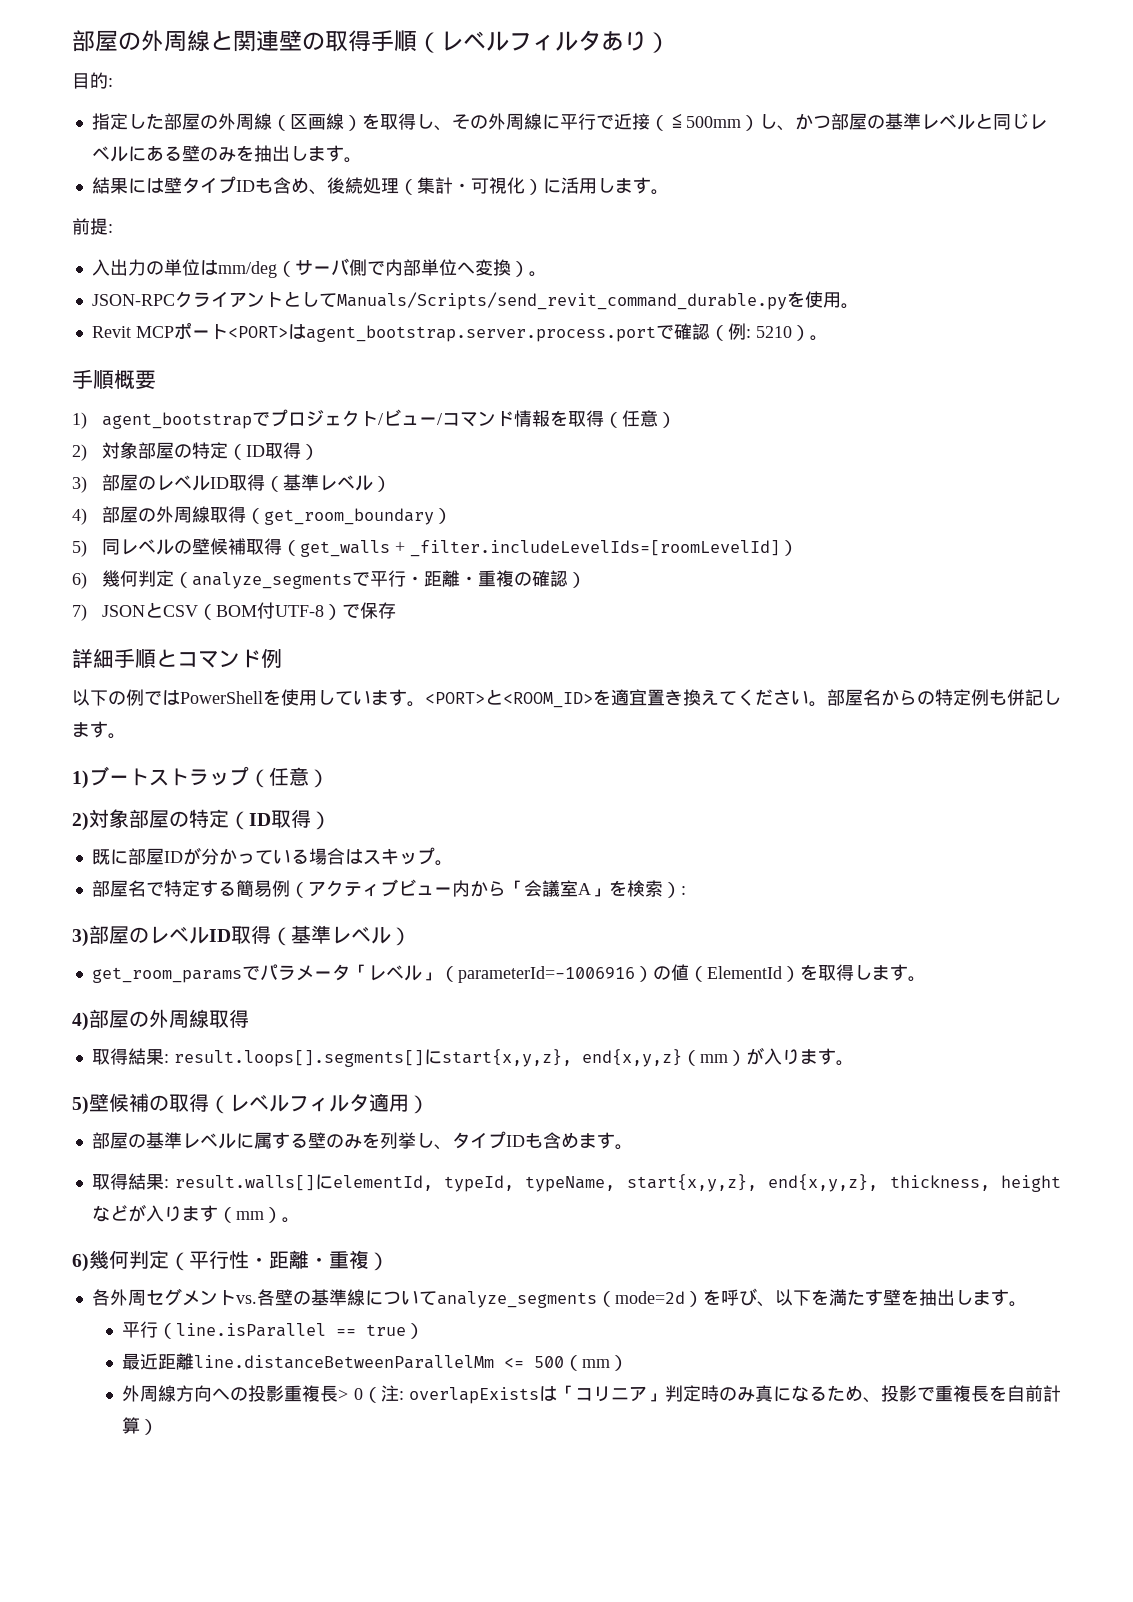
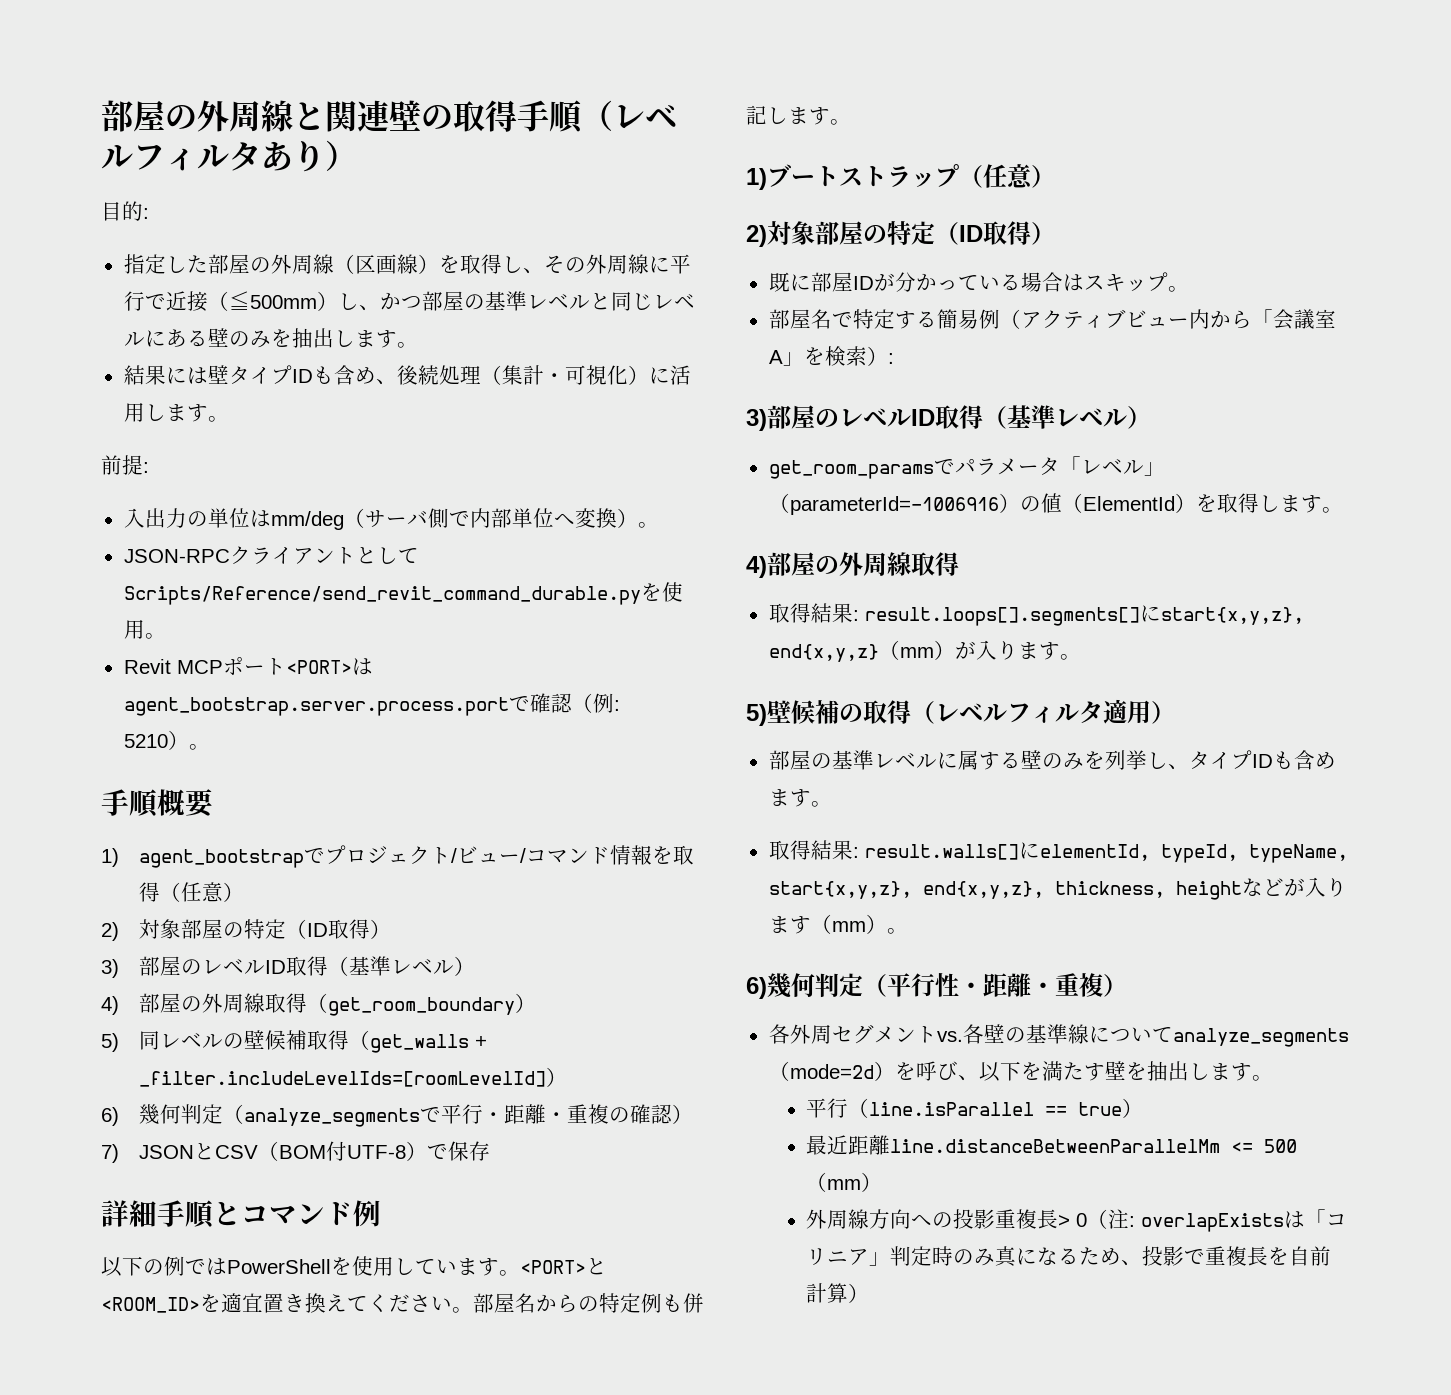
- JSON-RPCクライアントとしてManuals/Scripts/send_revit_command_durable.pyを使用。
+ JSON-RPCクライアントとしてScripts/Reference/send_revit_command_durable.pyを使用。

